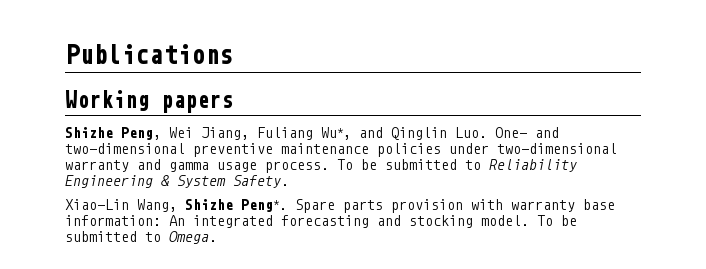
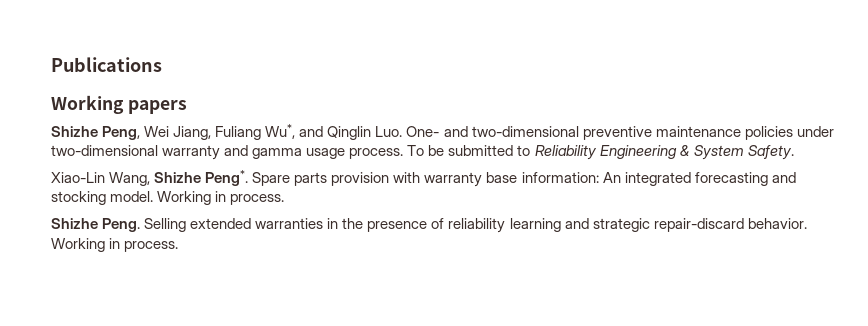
- Spare parts provision with warranty base information: An integrated forecasting and stocking model. To be submitted to Omega.
+ Spare parts provision with warranty base information: An integrated forecasting and stocking model. Working in process.
+ Shizhe Peng. Selling extended warranties in the presence of reliability learning and strategic repair-discard behavior. Working in process.

